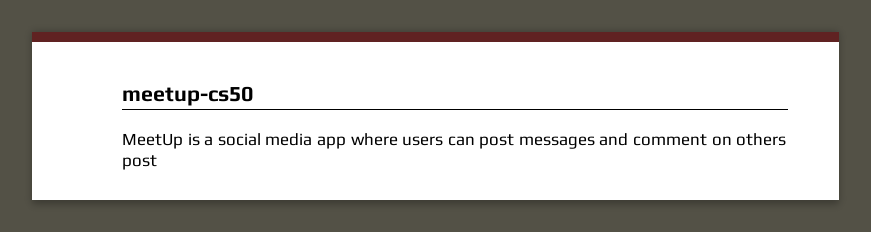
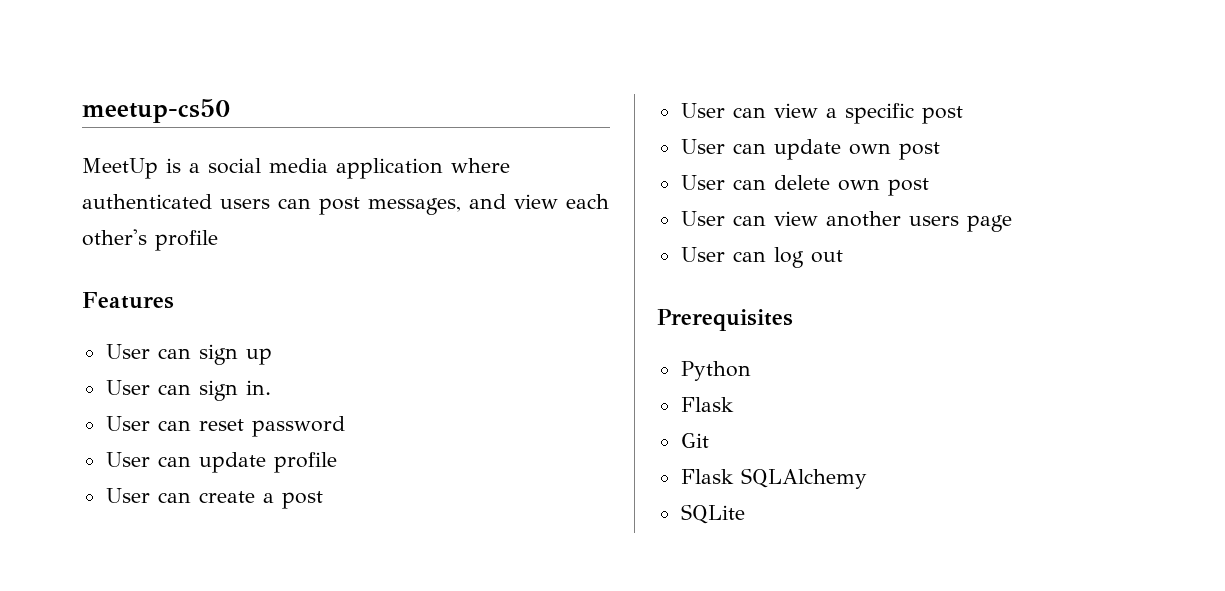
- MeetUp is a social media app where users can post messages and comment on others post
+ MeetUp is a social media application where authenticated users can post messages, and view each other's profile
+ Features
+ User can sign up
+ User can sign in.
+ User can reset password
+ User can update profile
+ User can create a post
+ User can view a specific post
+ User can update own post
+ User can delete own post
+ User can view another users page
+ User can log out
+ Prerequisites
+ Python
+ Flask
+ Git
+ Flask SQLAlchemy
+ SQLite

